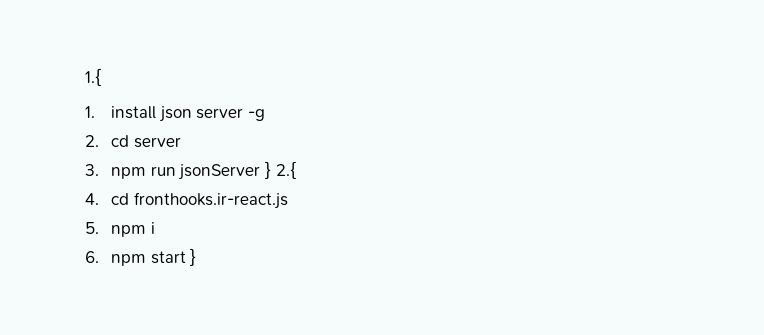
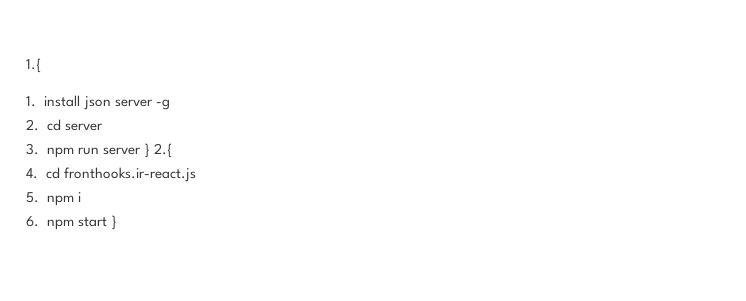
- 3. npm run jsonServer } 2.{
+ 3. npm run server } 2.{

